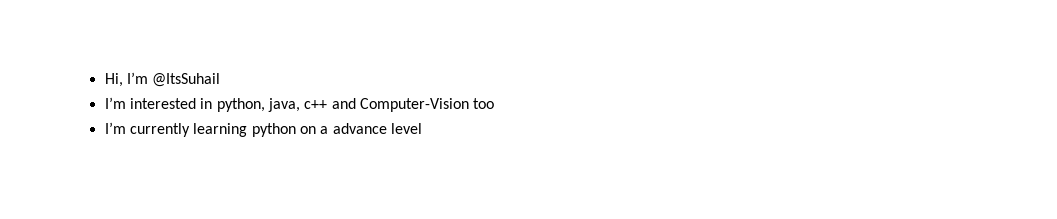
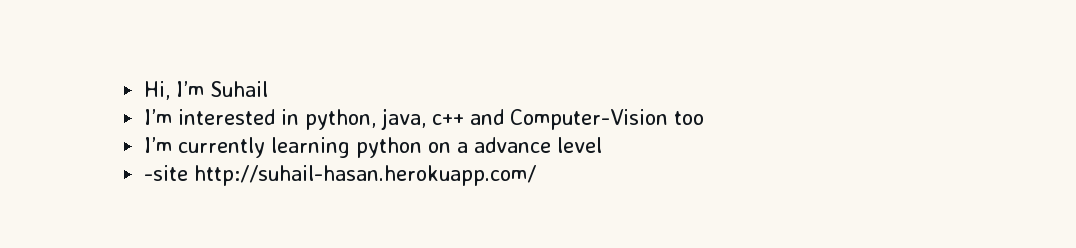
- Hi, I’m @ItsSuhail
+ Hi, I’m Suhail
+ -site http://suhail-hasan.herokuapp.com/

